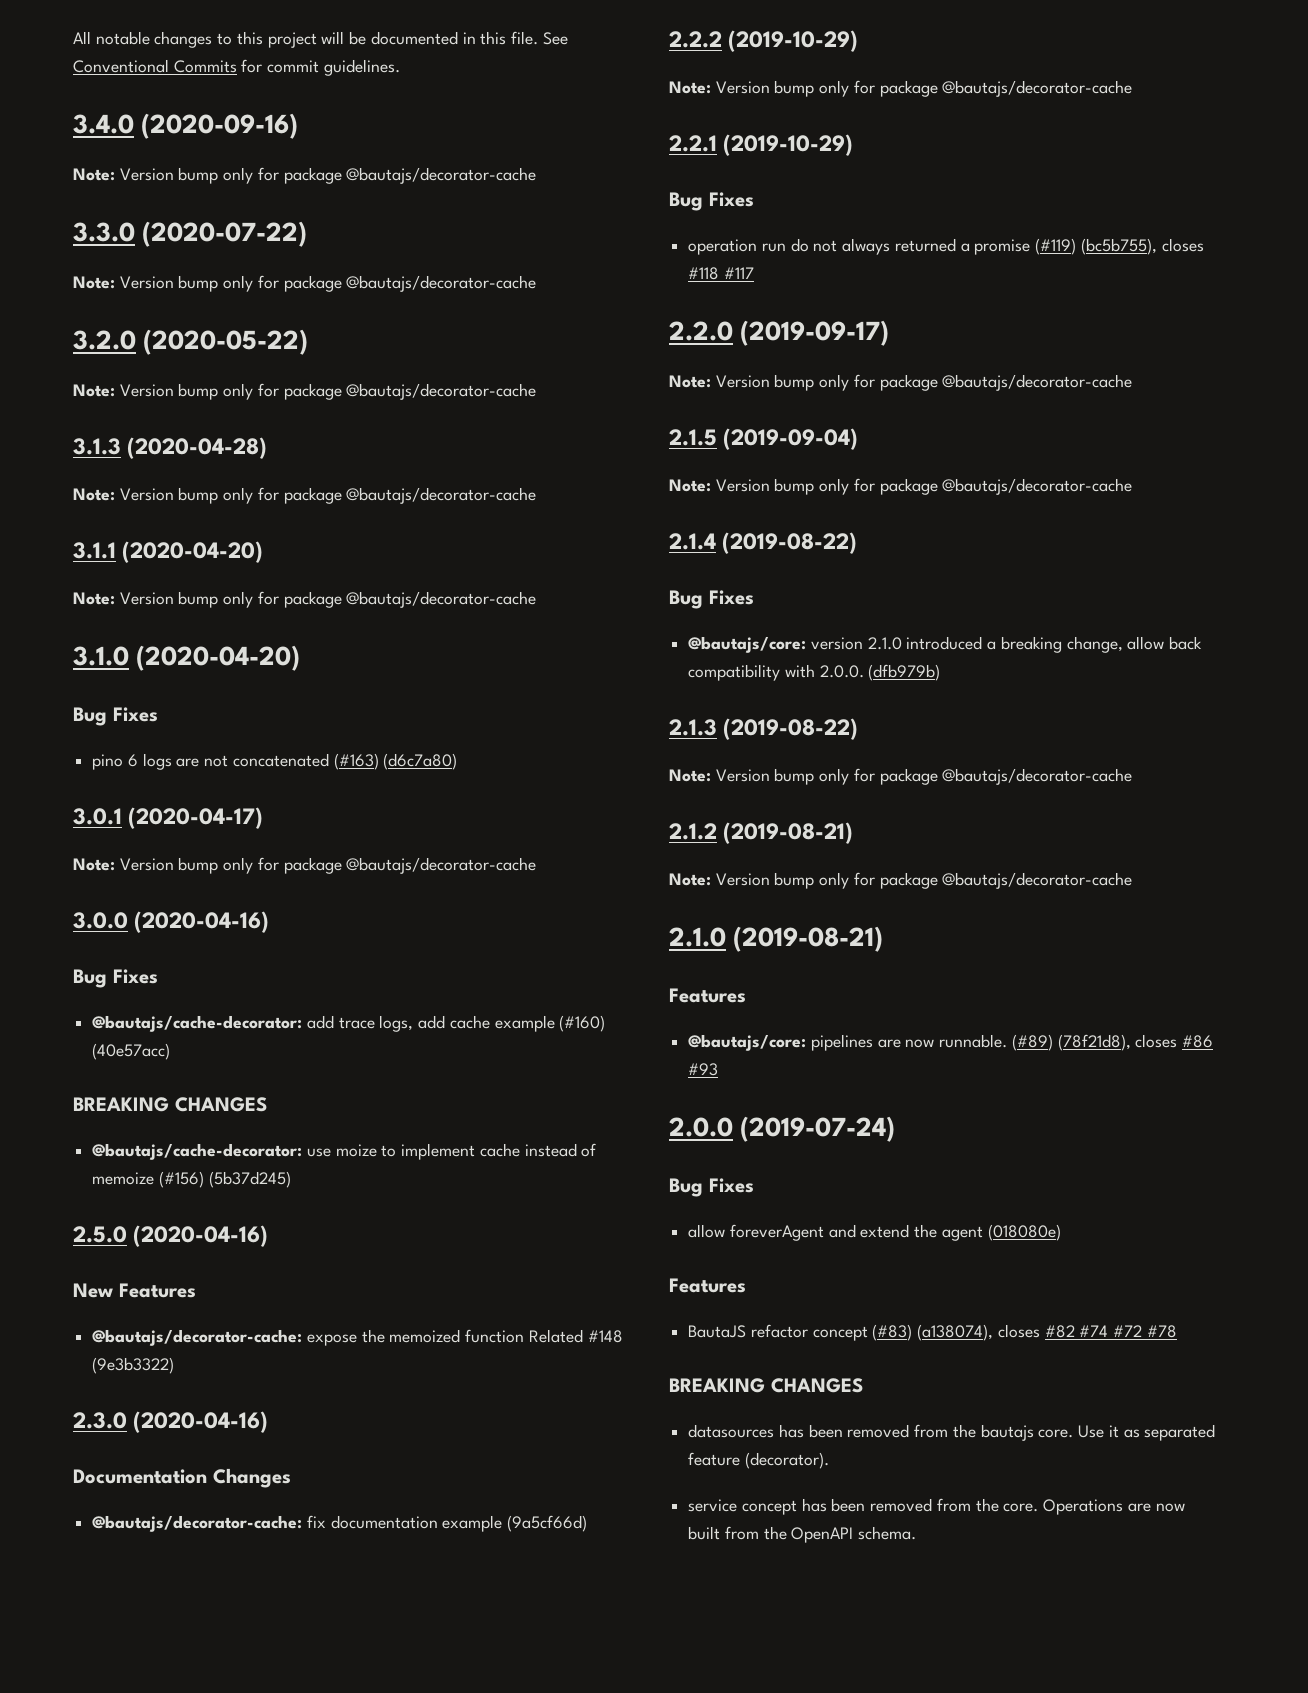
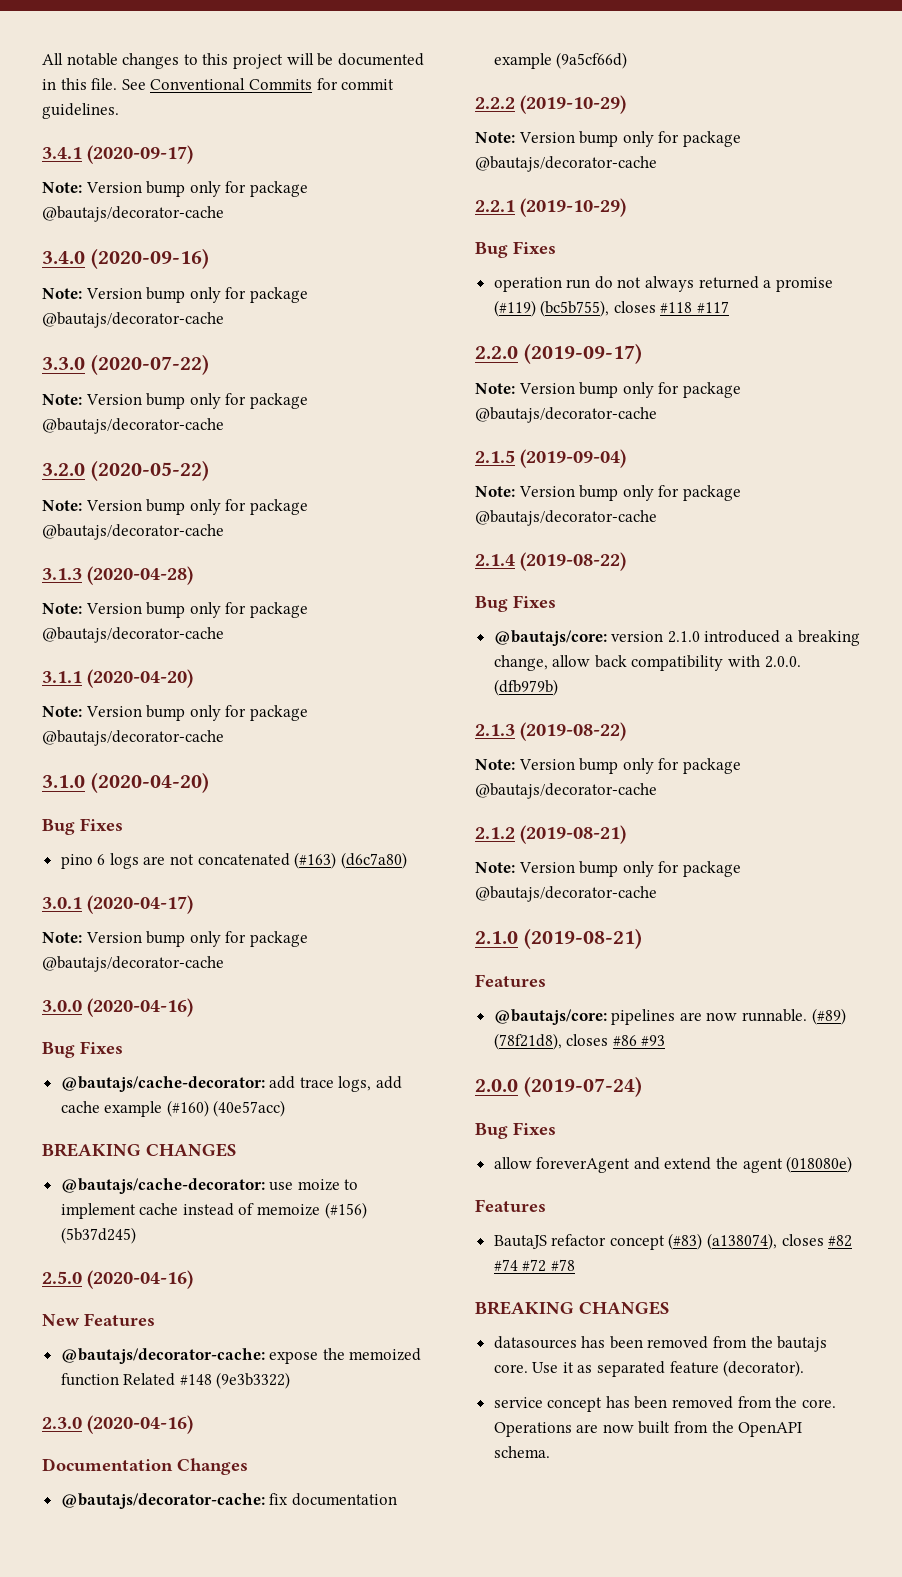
+ 3.4.1 (2020-09-17)
+ Note: Version bump only for package @bautajs/decorator-cache

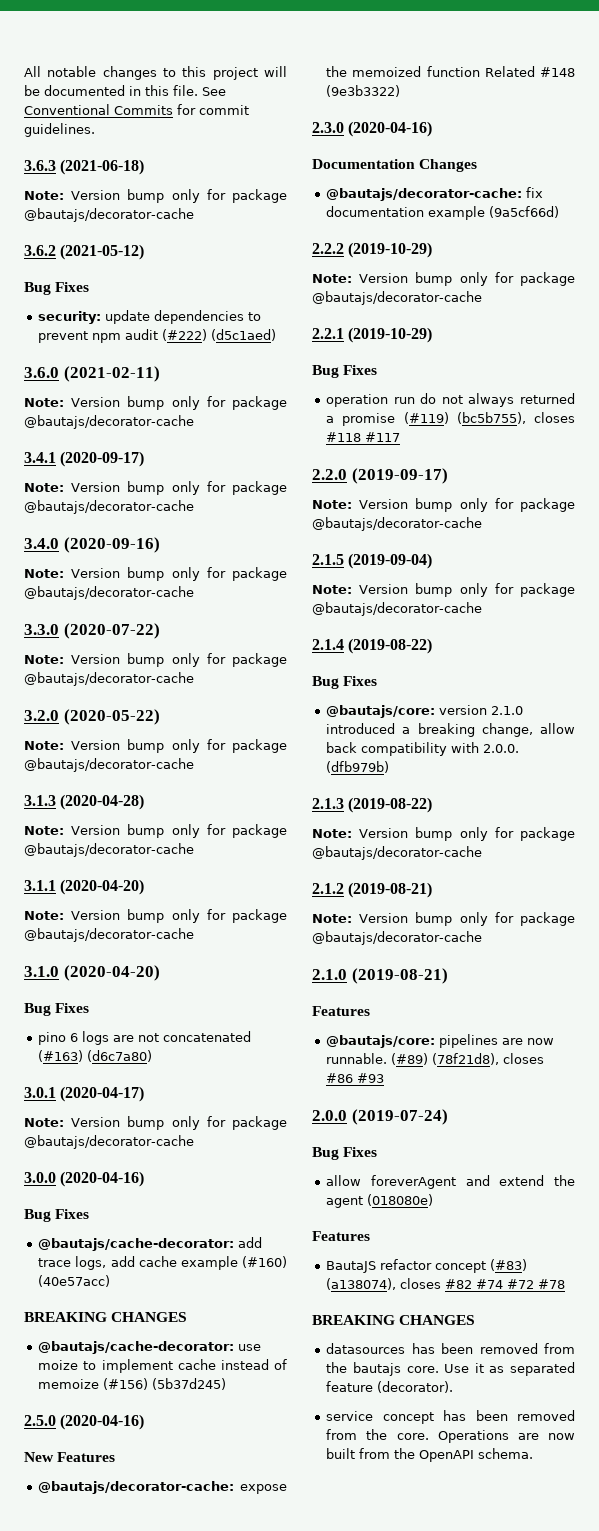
+ 3.6.3 (2021-06-18)
+ Note: Version bump only for package @bautajs/decorator-cache
+ 3.6.2 (2021-05-12)
+ Bug Fixes
+ security: update dependencies to prevent npm audit (#222) (d5c1aed)
+ 3.6.0 (2021-02-11)
+ Note: Version bump only for package @bautajs/decorator-cache

